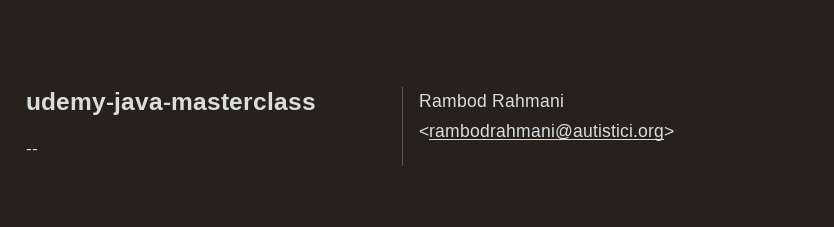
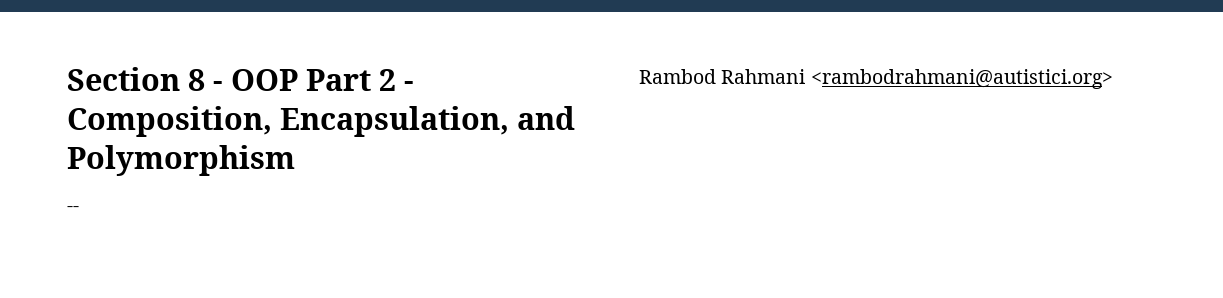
- udemy-java-masterclass
+ Section 8 - OOP Part 2 - Composition, Encapsulation, and Polymorphism

